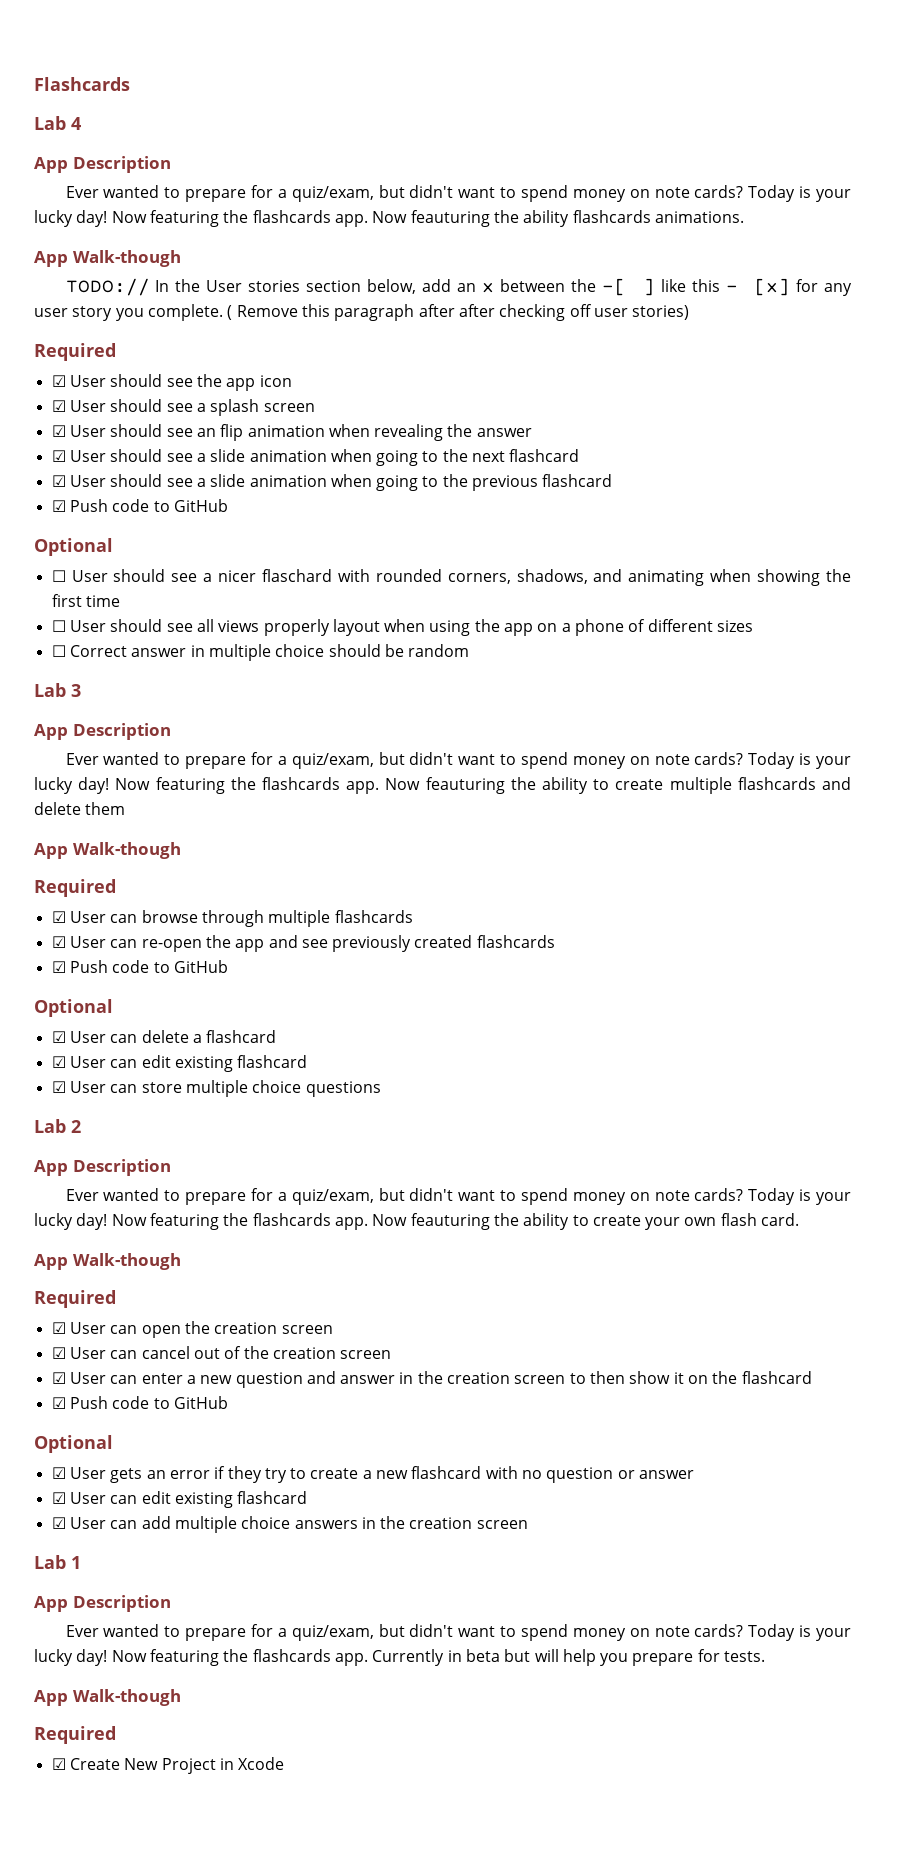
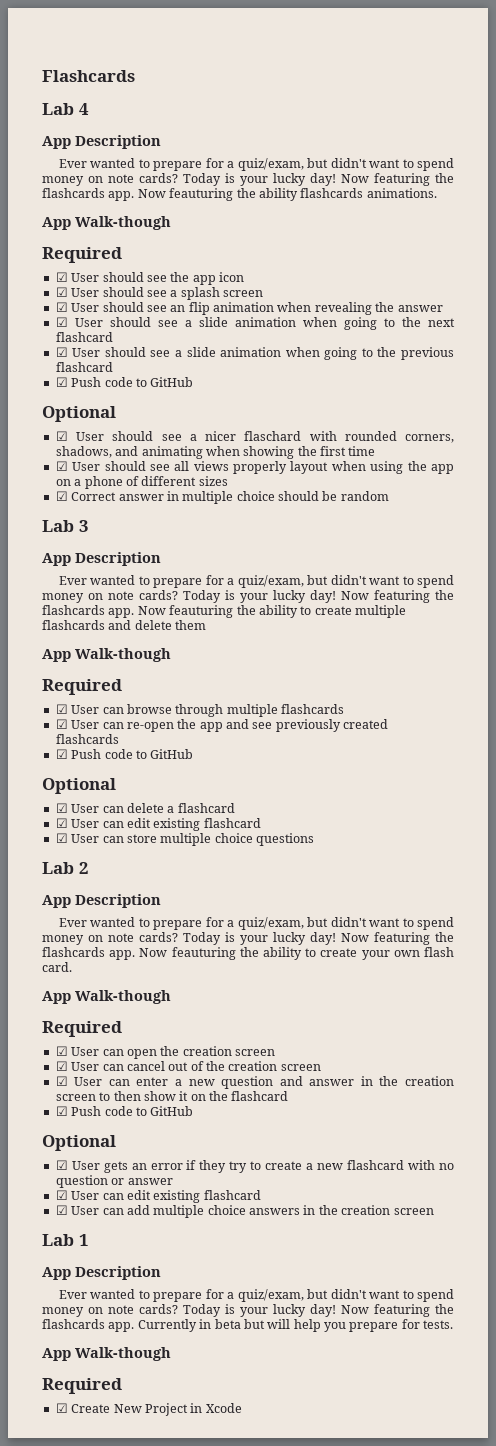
- TODO:// In the User stories section below, add an x between the -[ ] like this - [x] for any user story you complete. ( Remove this paragraph after after checking off user stories)
- ☐ User should see a nicer flaschard with rounded corners, shadows, and animating when showing the first time
+ ☑ User should see a nicer flaschard with rounded corners, shadows, and animating when showing the first time
- ☐ User should see all views properly layout when using the app on a phone of different sizes
+ ☑ User should see all views properly layout when using the app on a phone of different sizes
- ☐ Correct answer in multiple choice should be random
+ ☑ Correct answer in multiple choice should be random

